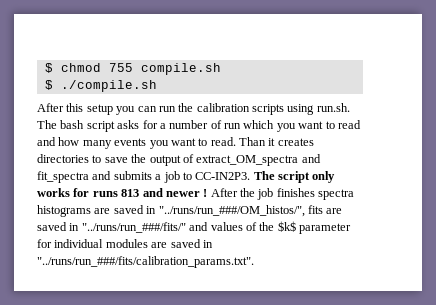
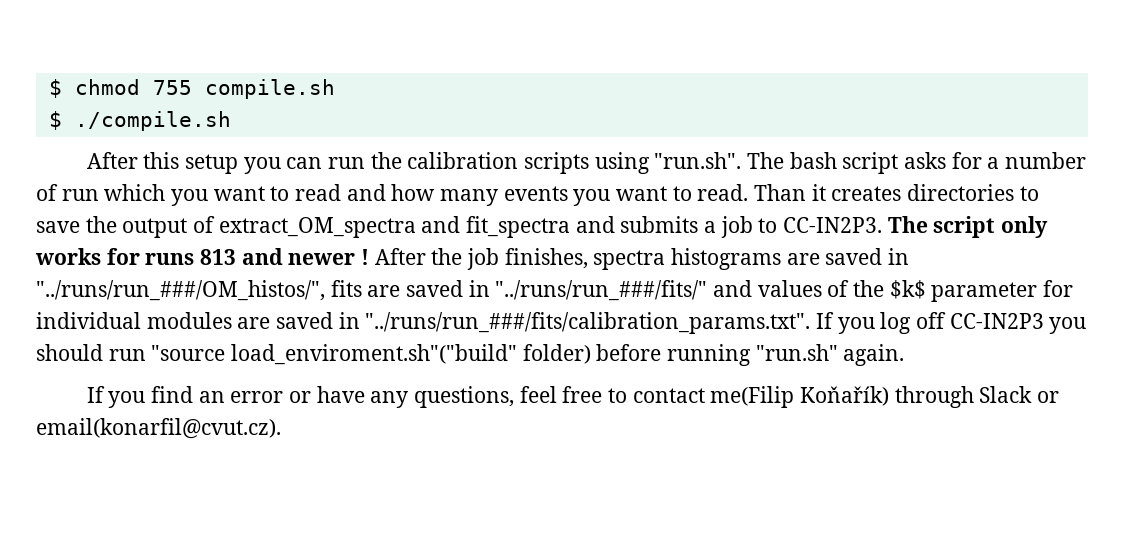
- After this setup you can run the calibration scripts using run.sh. The bash script asks for a number of run which you want to read and how many events you want to read.
+ After this setup you can run the calibration scripts using "run.sh". The bash script asks for a number of run which you want to read and how many events you want to read.
- After the job finishes spectra histograms are saved in "../runs/run_###/OM_histos/", fits are saved in "../runs/run_###/fits/" and values of the $k$ parameter for individual modules are saved in "../runs/run_###/fits/calibration_params.txt".
+ After the job finishes, spectra histograms are saved in "../runs/run_###/OM_histos/", fits are saved in "../runs/run_###/fits/" and values of the $k$ parameter for individual modules are saved in "../runs/run_###/fits/calibration_params.txt". If you log off CC-IN2P3 you should run "source load_enviroment.sh"("build" folder) before running "run.sh" again.
+ If you find an error or have any questions, feel free to contact me(Filip Koňařík) through Slack or email(konarfil@cvut.cz).

